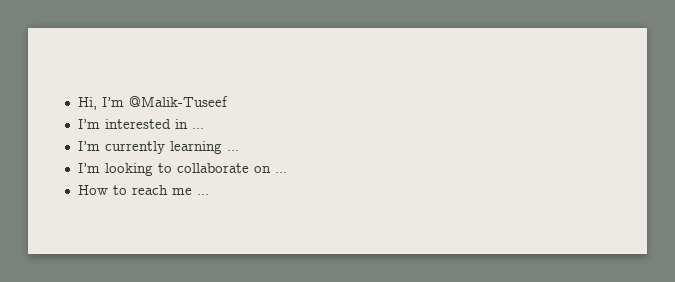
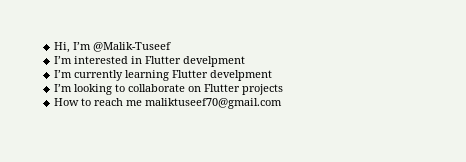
- I’m interested in ...
+ I’m interested in Flutter develpment
- I’m currently learning ...
+ I’m currently learning Flutter develpment
- I’m looking to collaborate on ...
+ I’m looking to collaborate on Flutter projects
- How to reach me ...
+ How to reach me maliktuseef70@gmail.com

